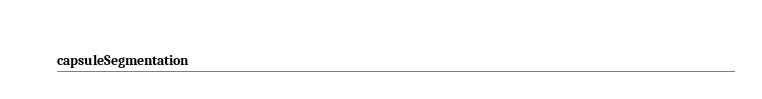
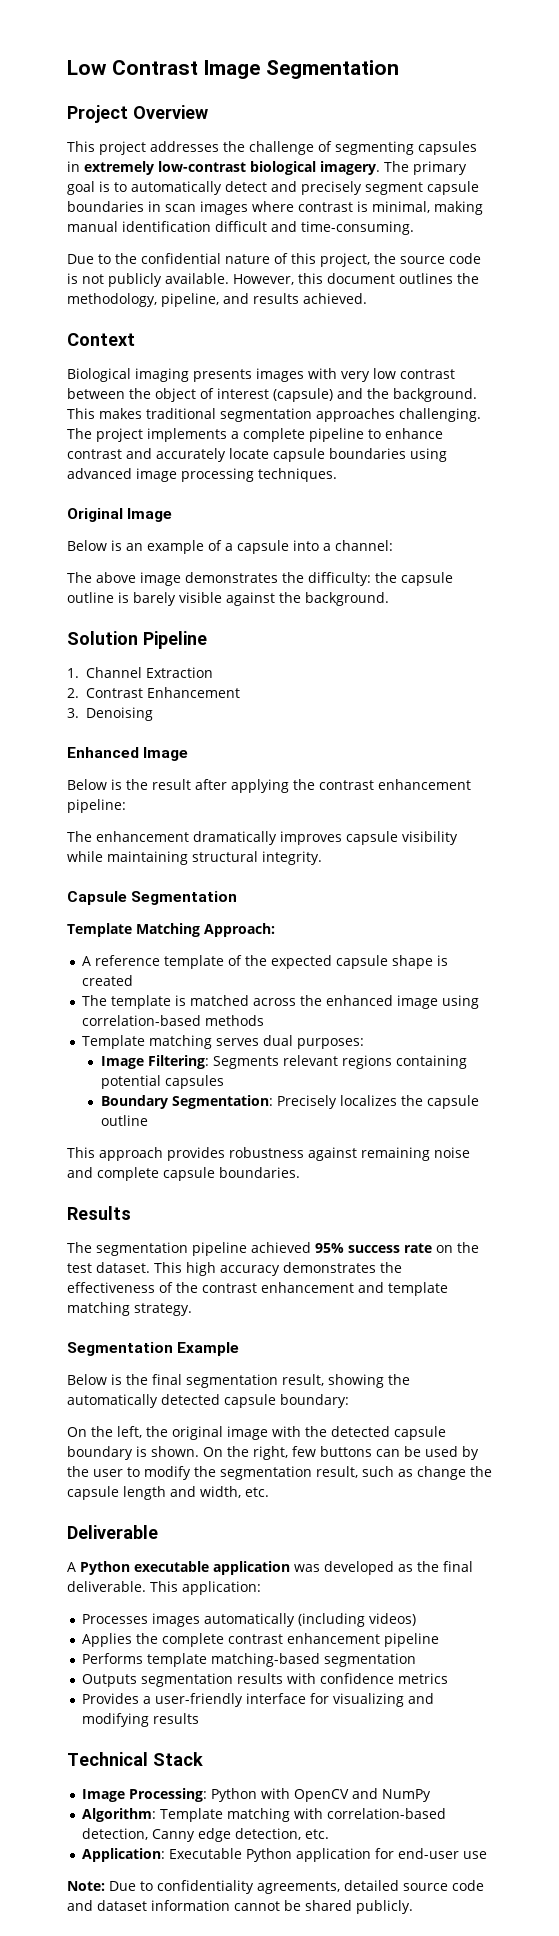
- capsuleSegmentation
+ Low Contrast Image Segmentation
+ Project Overview
+ This project addresses the challenge of segmenting capsules in extremely low-contrast biological imagery. The primary goal is to automatically detect and precisely segment capsule boundaries in scan images where contrast is minimal, making manual identification difficult and time-consuming.
+ Due to the confidential nature of this project, the source code is not publicly available. However, this document outlines the methodology, pipeline, and results achieved.
+ Context
+ Biological imaging presents images with very low contrast between the object of interest (capsule) and the background. This makes traditional segmentation approaches challenging. The project implements a complete pipeline to enhance contrast and accurately locate capsule boundaries using advanced image processing techniques.
+ Original Image
+ Below is an example of a capsule into a channel:
+ The above image demonstrates the difficulty: the capsule outline is barely visible against the background.
+ Solution Pipeline
+ 1. Channel Extraction
+ 2. Contrast Enhancement
+ 3. Denoising
+ Enhanced Image
+ Below is the result after applying the contrast enhancement pipeline:
+ The enhancement dramatically improves capsule visibility while maintaining structural integrity.
+ Capsule Segmentation
+ Template Matching Approach:
+ A reference template of the expected capsule shape is created
+ The template is matched across the enhanced image using correlation-based methods
+ Template matching serves dual purposes:
+ Image Filtering: Segments relevant regions containing potential capsules
+ Boundary Segmentation: Precisely localizes the capsule outline
+ This approach provides robustness against remaining noise and complete capsule boundaries.
+ Results
+ The segmentation pipeline achieved 95% success rate on the test dataset. This high accuracy demonstrates the effectiveness of the contrast enhancement and template matching strategy.
+ Segmentation Example
+ Below is the final segmentation result, showing the automatically detected capsule boundary:
+ On the left, the original image with the detected capsule boundary is shown. On the right, few buttons can be used by the user to modify the segmentation result, such as change the capsule length and width, etc.
+ Deliverable
+ A Python executable application was developed as the final deliverable. This application:
+ Processes images automatically (including videos)
+ Applies the complete contrast enhancement pipeline
+ Performs template matching-based segmentation
+ Outputs segmentation results with confidence metrics
+ Provides a user-friendly interface for visualizing and modifying results
+ Technical Stack
+ Image Processing: Python with OpenCV and NumPy
+ Algorithm: Template matching with correlation-based detection, Canny edge detection, etc.
+ Application: Executable Python application for end-user use
+ Note: Due to confidentiality agreements, detailed source code and dataset information cannot be shared publicly.

